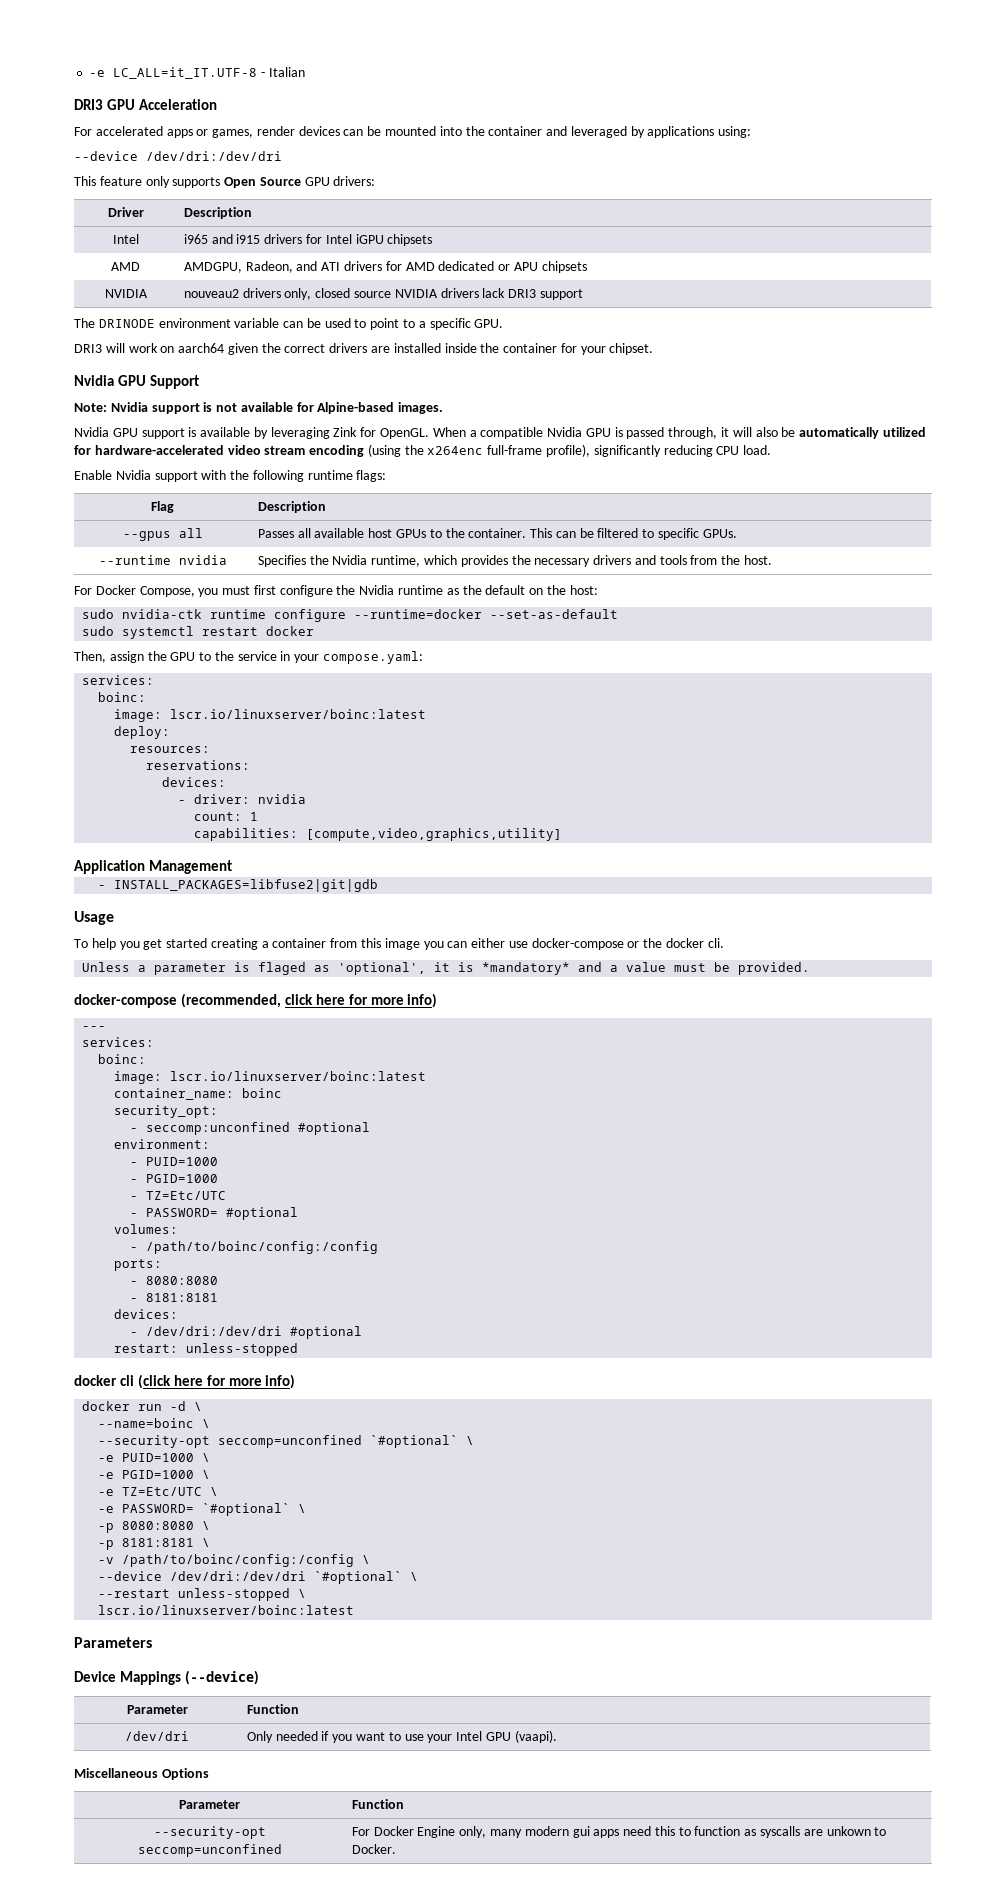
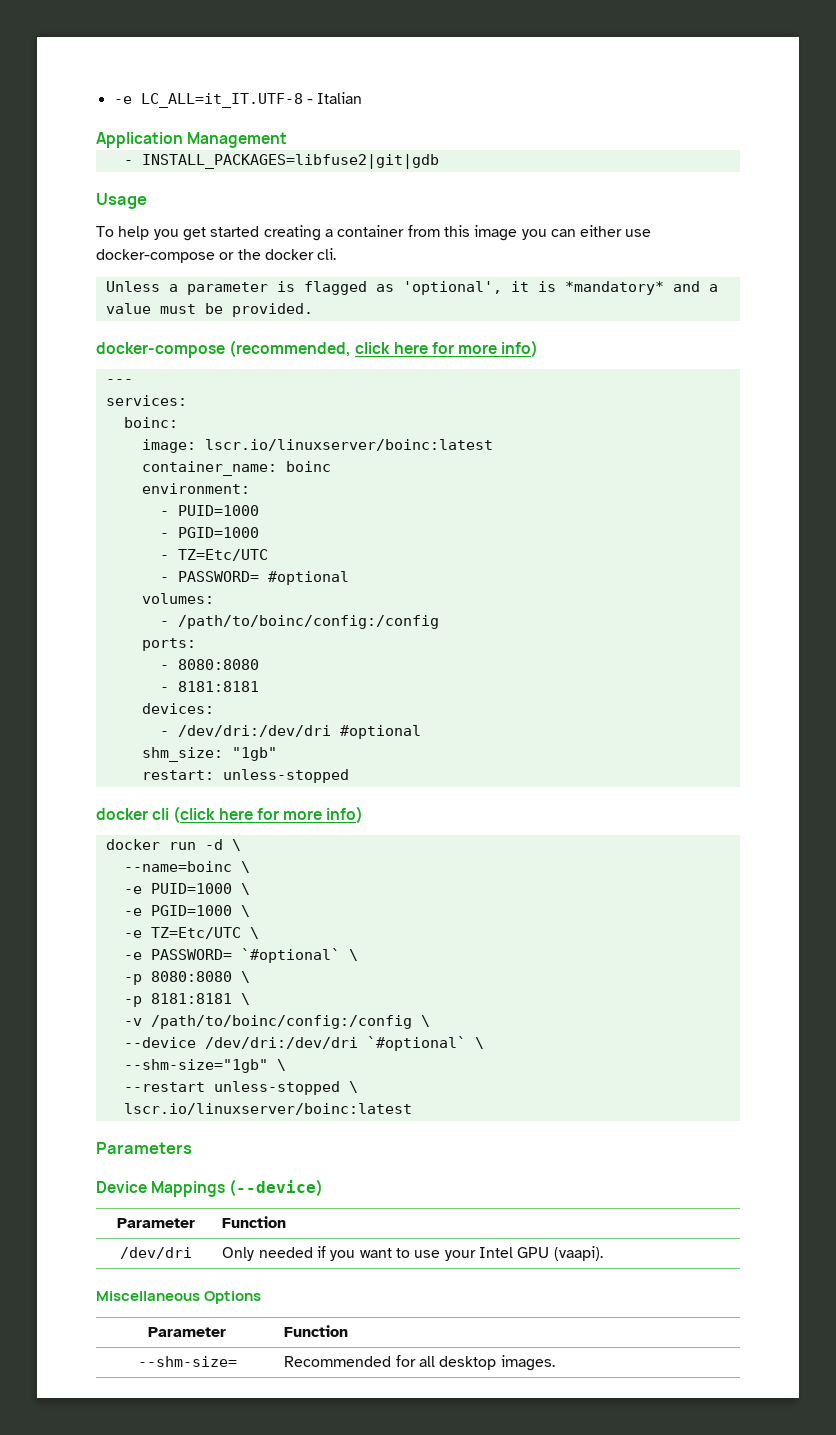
- DRI3 GPU Acceleration
- For accelerated apps or games, render devices can be mounted into the container and leveraged by applications using:
- --device /dev/dri:/dev/dri
- This feature only supports Open Source GPU drivers:
- Driver | Description
- Intel | i965 and i915 drivers for Intel iGPU chipsets
- AMD | AMDGPU, Radeon, and ATI drivers for AMD dedicated or APU chipsets
- NVIDIA | nouveau2 drivers only, closed source NVIDIA drivers lack DRI3 support
- The DRINODE environment variable can be used to point to a specific GPU.
- DRI3 will work on aarch64 given the correct drivers are installed inside the container for your chipset.
- Nvidia GPU Support
- Note: Nvidia support is not available for Alpine-based images.
- Nvidia GPU support is available by leveraging Zink for OpenGL. When a compatible Nvidia GPU is passed through, it will also be automatically utilized for hardware-accelerated video stream encoding (using the x264enc full-frame profile), significantly reducing CPU load.
- Enable Nvidia support with the following runtime flags:
- Flag | Description
- --gpus all | Passes all available host GPUs to the container. This can be filtered to specific GPUs.
- --runtime nvidia | Specifies the Nvidia runtime, which provides the necessary drivers and tools from the host.
- For Docker Compose, you must first configure the Nvidia runtime as the default on the host:
- sudo nvidia-ctk runtime configure --runtime=docker --set-as-default
- sudo systemctl restart docker
- Then, assign the GPU to the service in your compose.yaml:
- services:
- boinc:
- image: lscr.io/linuxserver/boinc:latest
- deploy:
- resources:
- reservations:
- devices:
- - driver: nvidia
- count: 1
- capabilities: [compute,video,graphics,utility]
- Unless a parameter is flaged as 'optional', it is *mandatory* and a value must be provided.
+ Unless a parameter is flagged as 'optional', it is *mandatory* and a value must be provided.
- security_opt:
- - seccomp:unconfined #optional
+ shm_size: "1gb"
- --security-opt seccomp=unconfined `#optional` \
+ --shm-size="1gb" \
- --security-opt seccomp=unconfined | For Docker Engine only, many modern gui apps need this to function as syscalls are unkown to Docker.
+ --shm-size= | Recommended for all desktop images.

